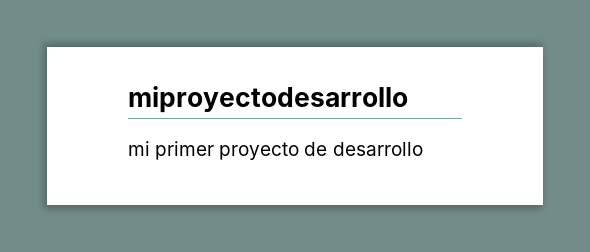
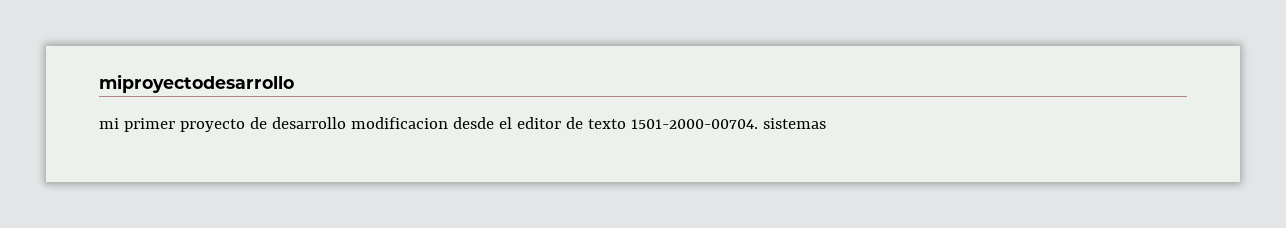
- mi primer proyecto de desarrollo
+ mi primer proyecto de desarrollo modificacion desde el editor de texto 1501-2000-00704. sistemas

